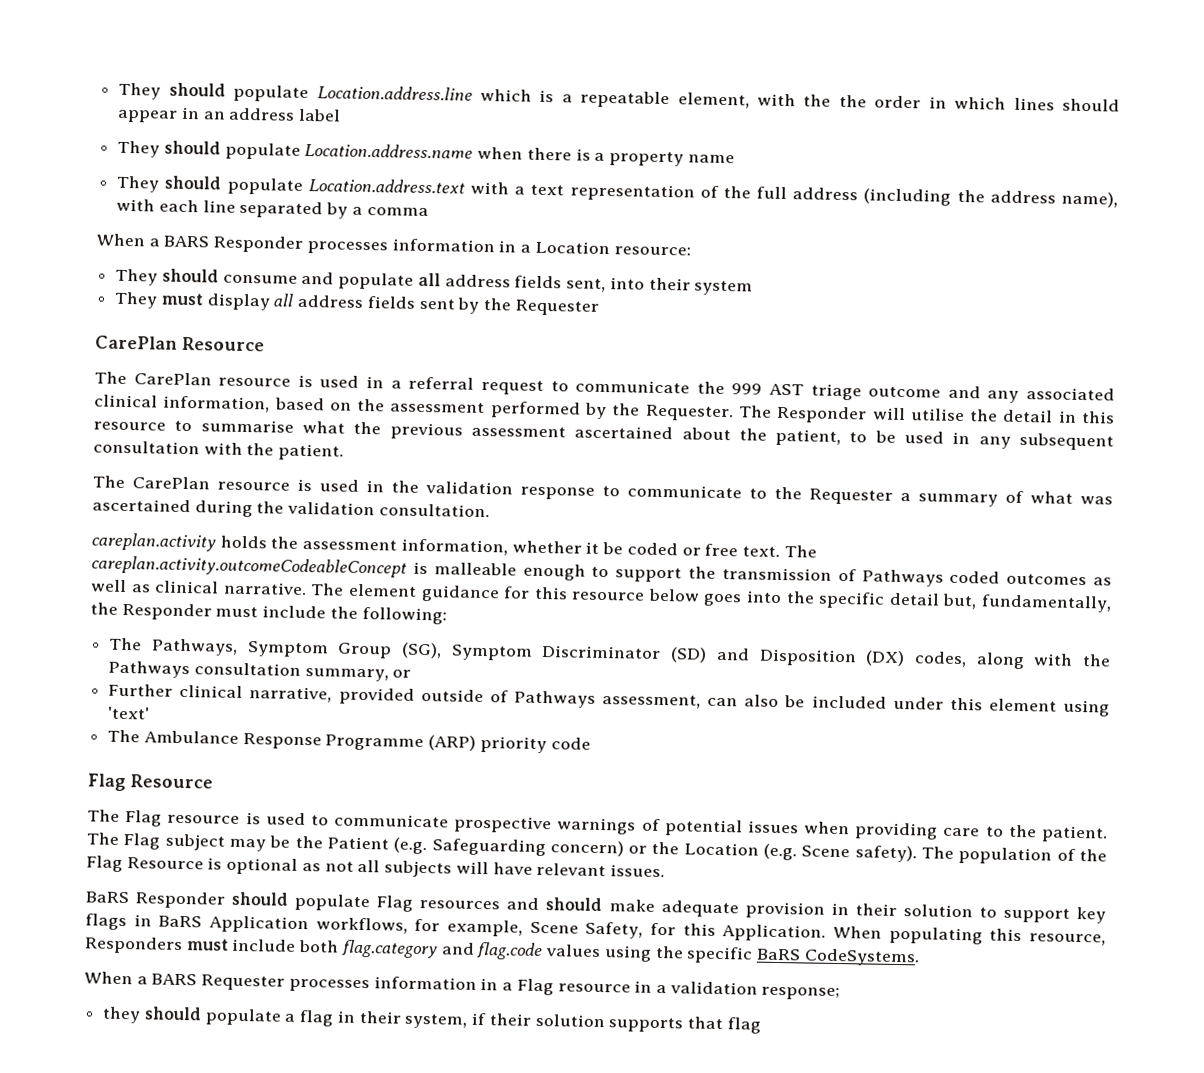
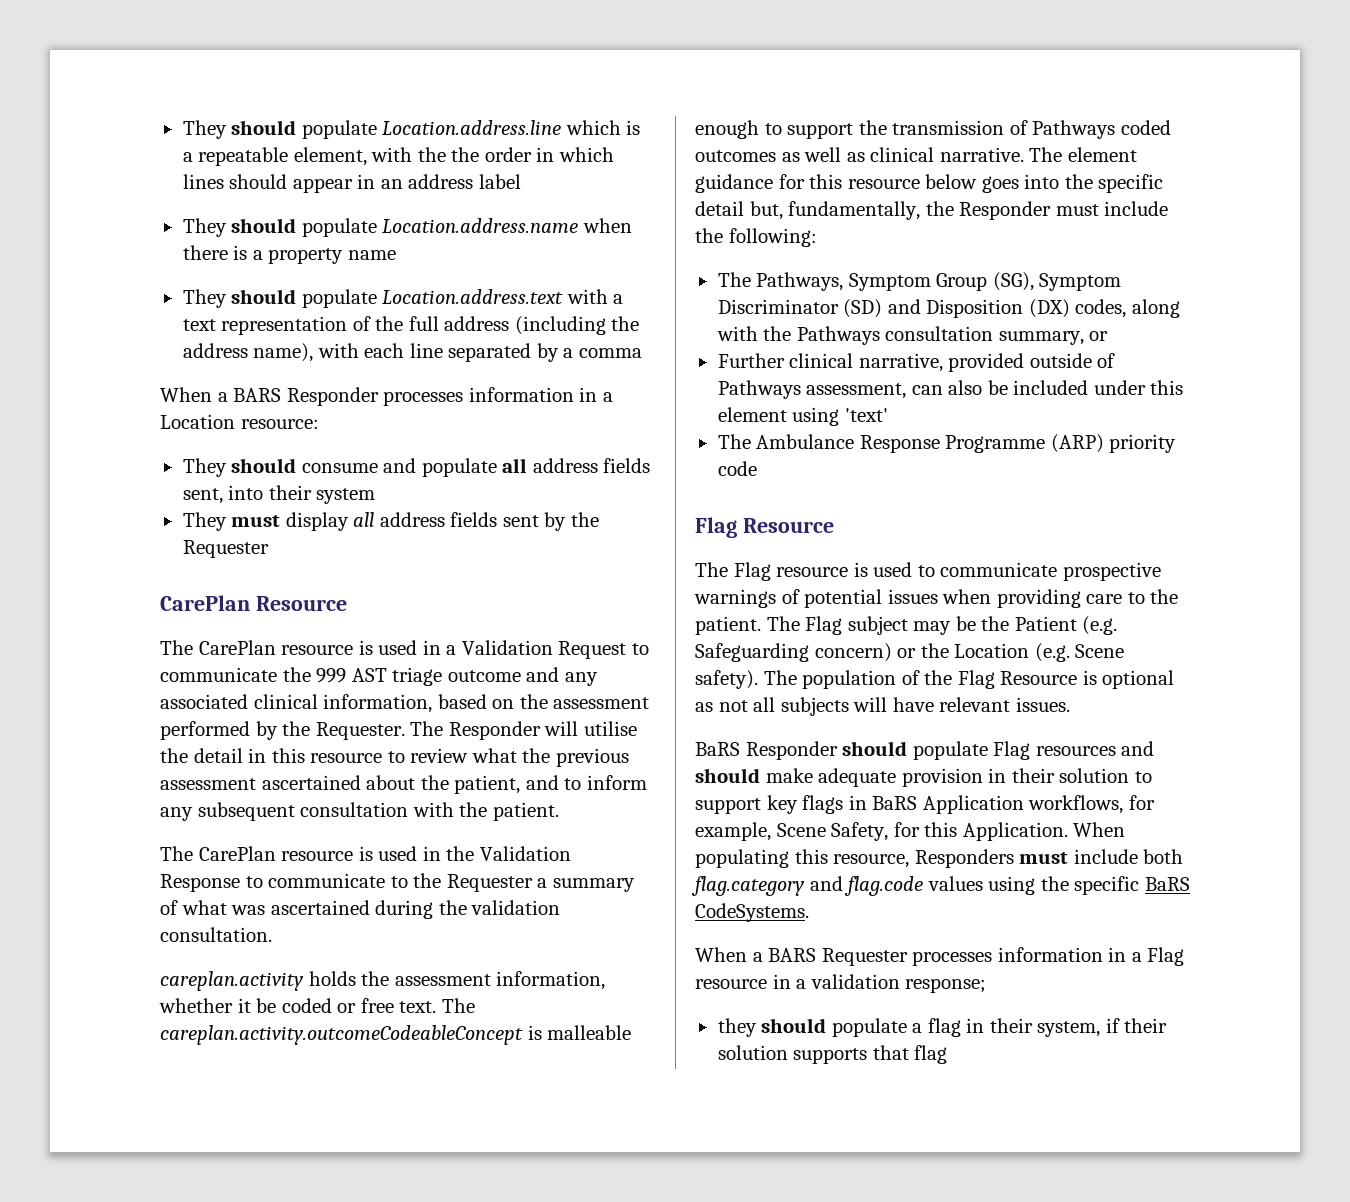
- The CarePlan resource is used in a referral request to communicate the 999 AST triage outcome and any associated clinical information, based on the assessment performed by the Requester.
+ The CarePlan resource is used in a Validation Request to communicate the 999 AST triage outcome and any associated clinical information, based on the assessment performed by the Requester.
- The Responder will utilise the detail in this resource to summarise what the previous assessment ascertained about the patient, to be used in any subsequent consultation with the patient.
+ The Responder will utilise the detail in this resource to review what the previous assessment ascertained about the patient, and to inform any subsequent consultation with the patient.
- The CarePlan resource is used in the validation response to communicate to the Requester a summary of what was ascertained during the validation consultation.
+ The CarePlan resource is used in the Validation Response to communicate to the Requester a summary of what was ascertained during the validation consultation.

